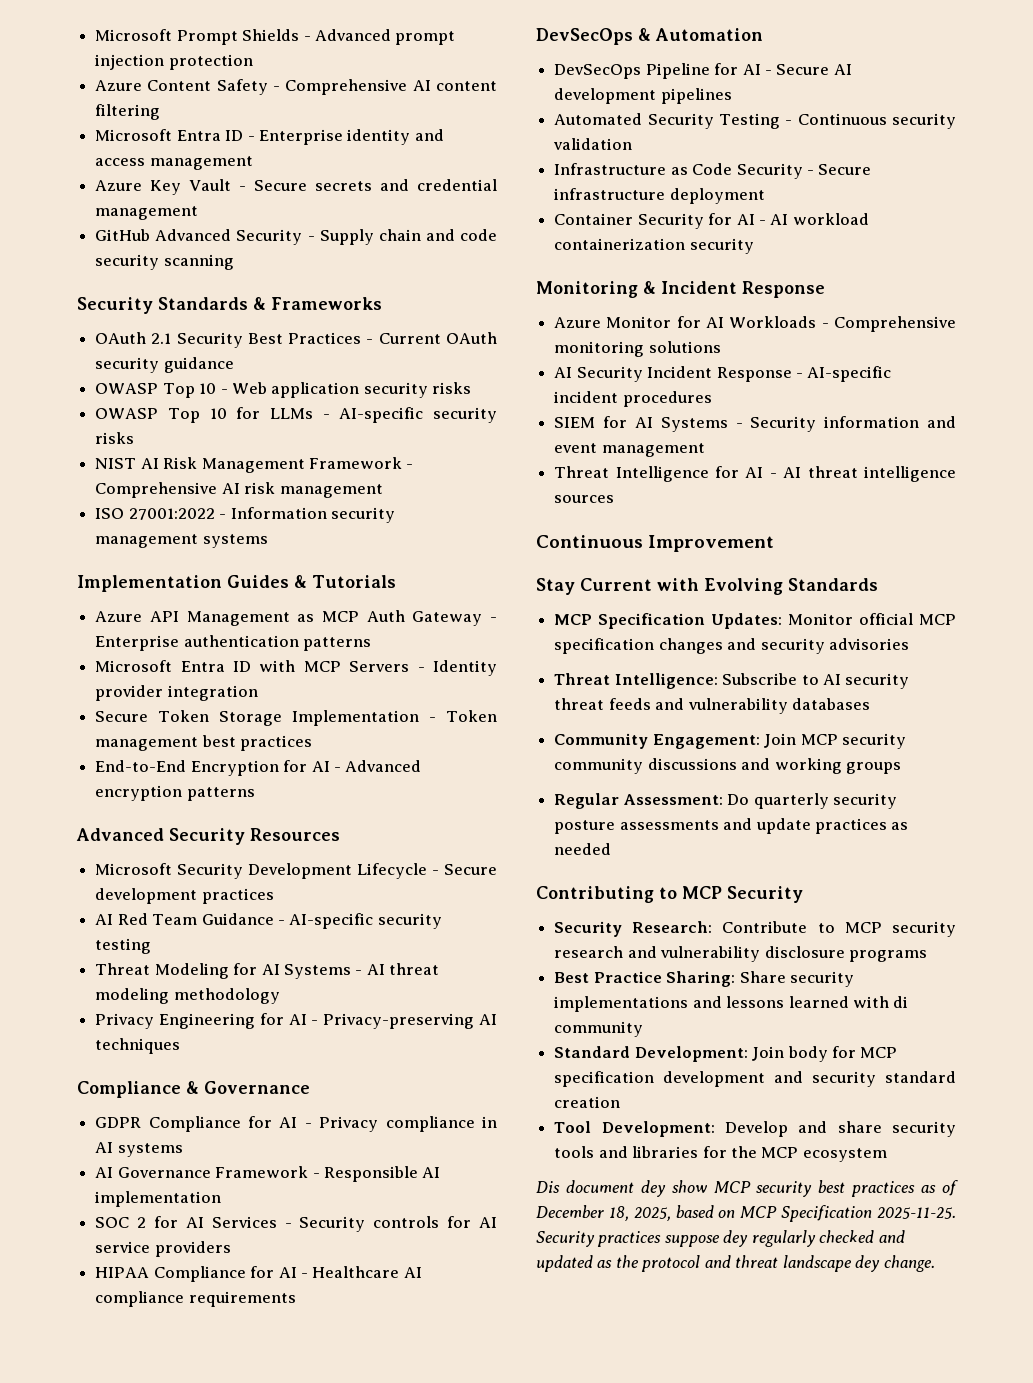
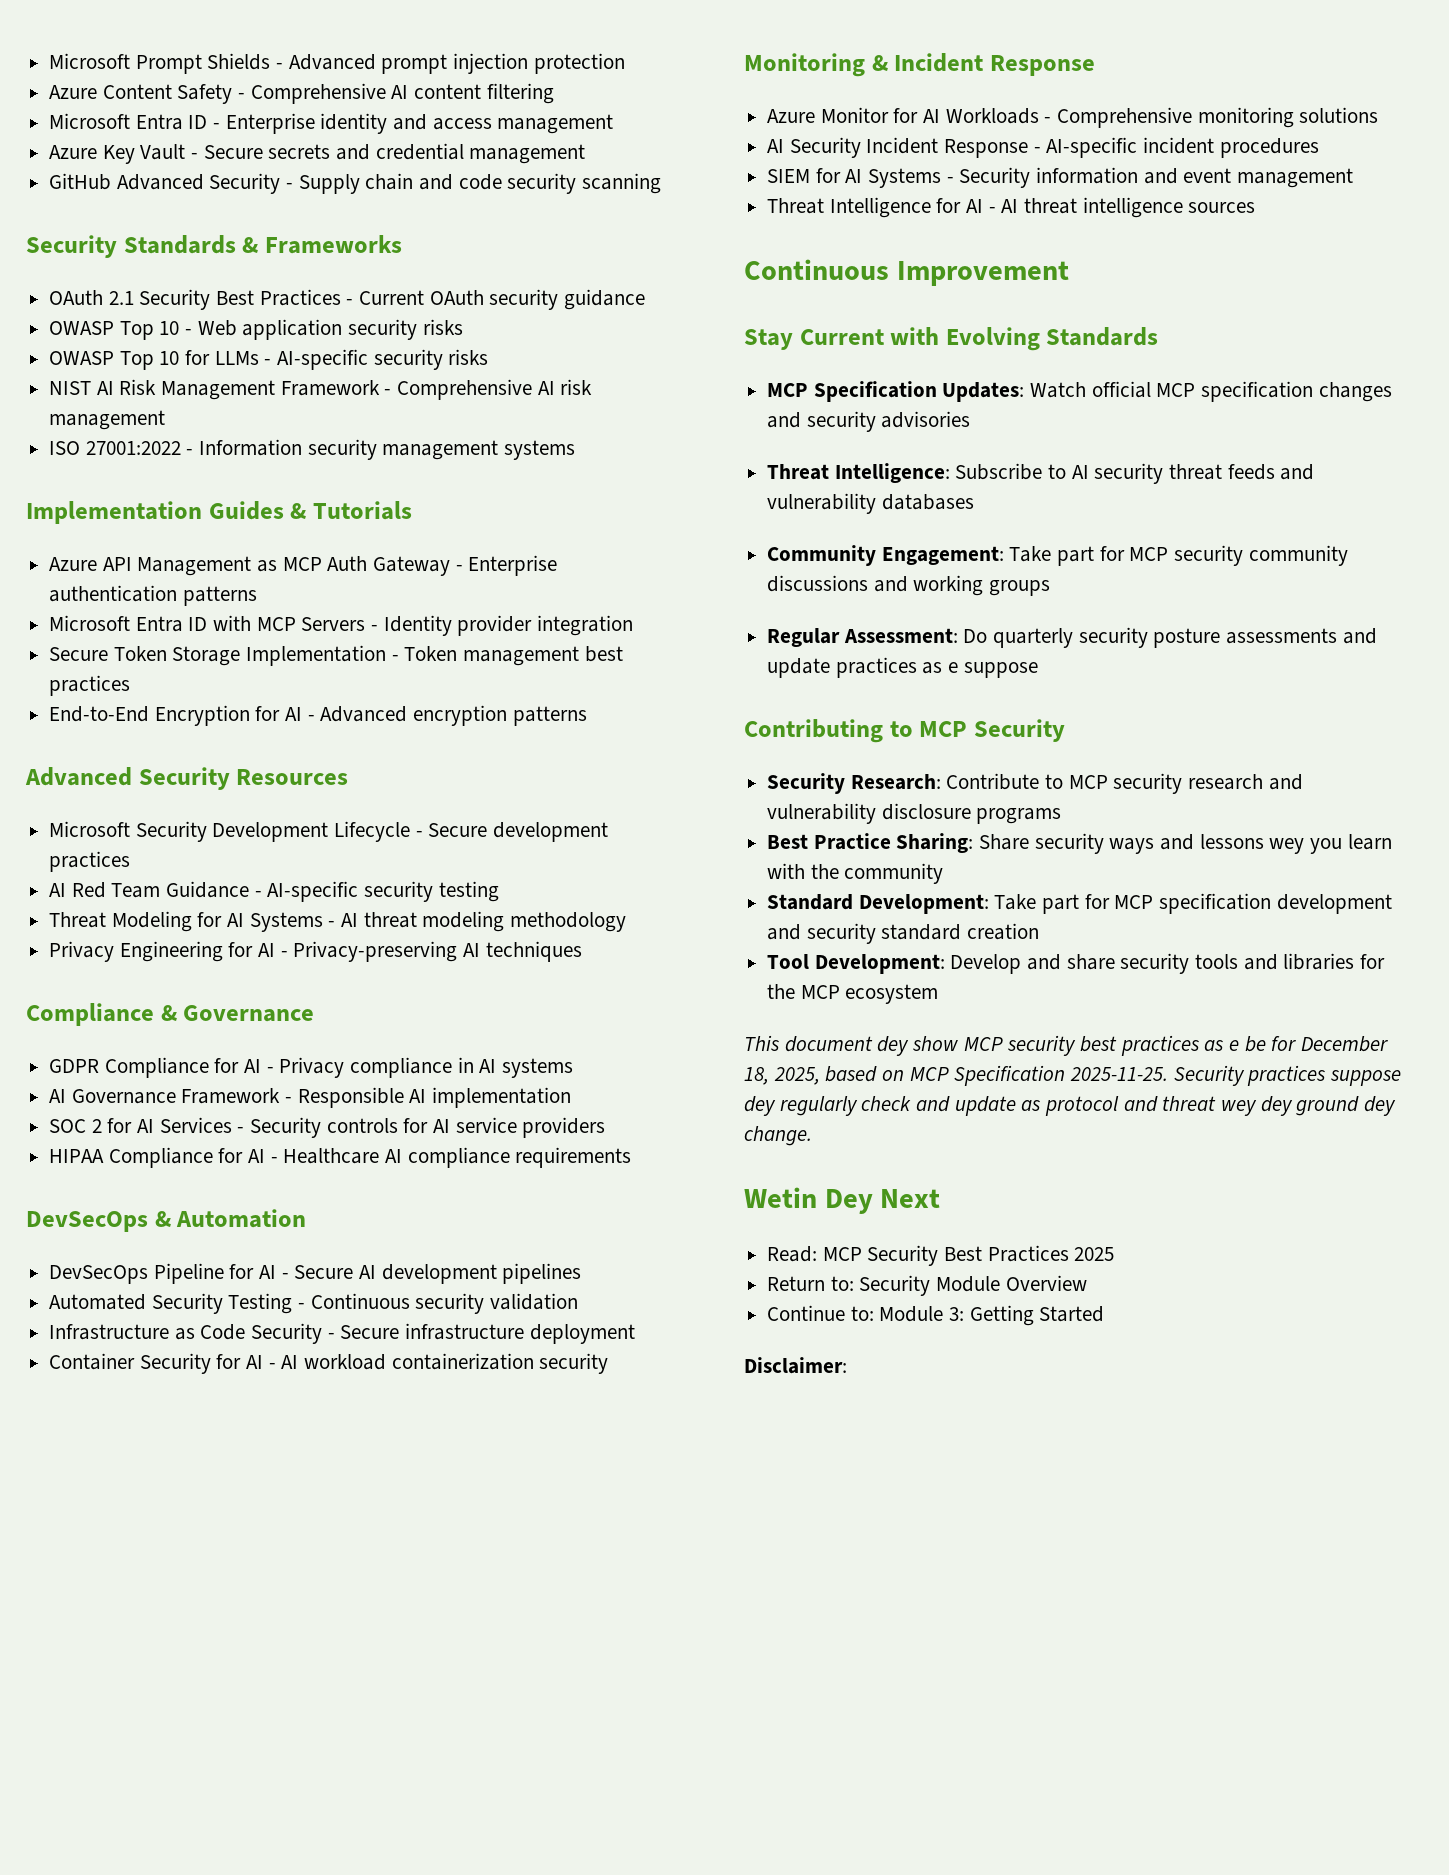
- MCP Specification Updates: Monitor official MCP specification changes and security advisories
+ MCP Specification Updates: Watch official MCP specification changes and security advisories
- Community Engagement: Join MCP security community discussions and working groups
+ Community Engagement: Take part for MCP security community discussions and working groups
- Regular Assessment: Do quarterly security posture assessments and update practices as needed
+ Regular Assessment: Do quarterly security posture assessments and update practices as e suppose
- Best Practice Sharing: Share security implementations and lessons learned with di community
+ Best Practice Sharing: Share security ways and lessons wey you learn with the community
- Standard Development: Join body for MCP specification development and security standard creation
+ Standard Development: Take part for MCP specification development and security standard creation
- Dis document dey show MCP security best practices as of December 18, 2025, based on MCP Specification 2025-11-25.
+ This document dey show MCP security best practices as e be for December 18, 2025, based on MCP Specification 2025-11-25.
- Security practices suppose dey regularly checked and updated as the protocol and threat landscape dey change.
+ Security practices suppose dey regularly check and update as protocol and threat wey dey ground dey change.
+ Wetin Dey Next
+ Read: MCP Security Best Practices 2025
+ Return to: Security Module Overview
+ Continue to: Module 3: Getting Started
+ Disclaimer:

